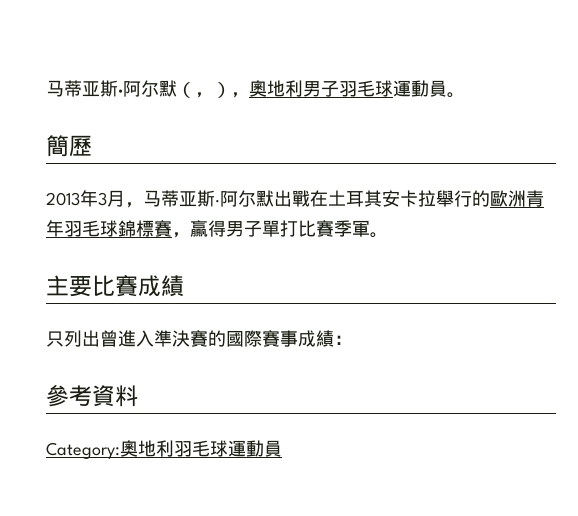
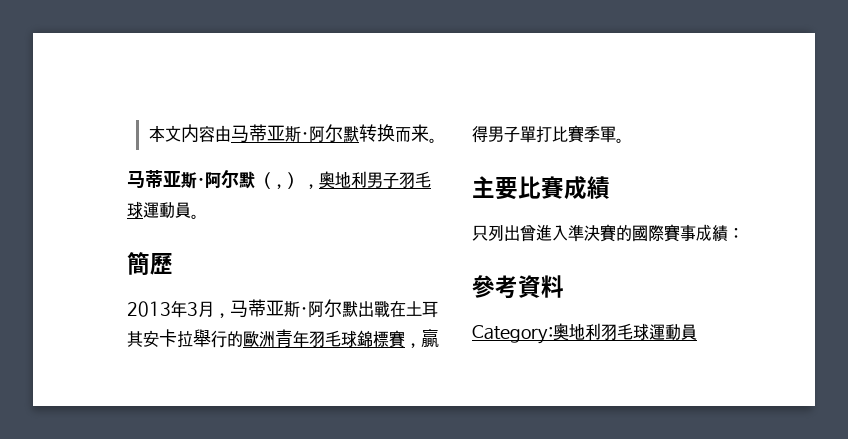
+ 本文内容由马蒂亚斯·阿尔默转换而来。

